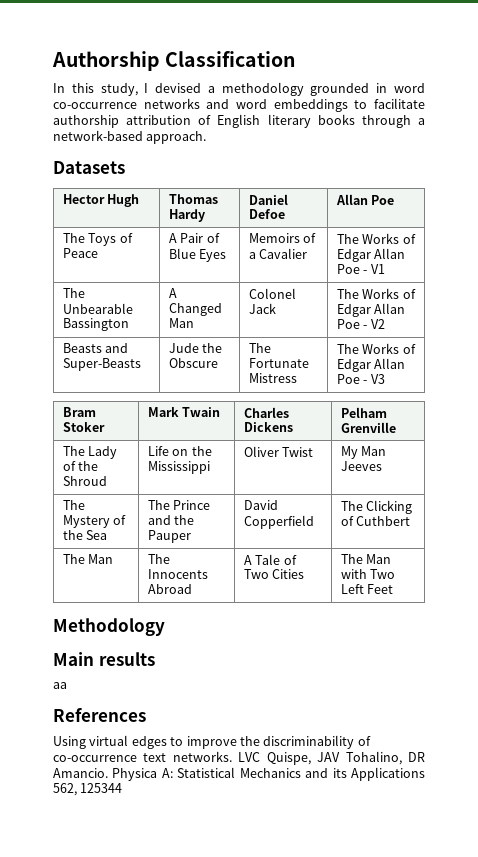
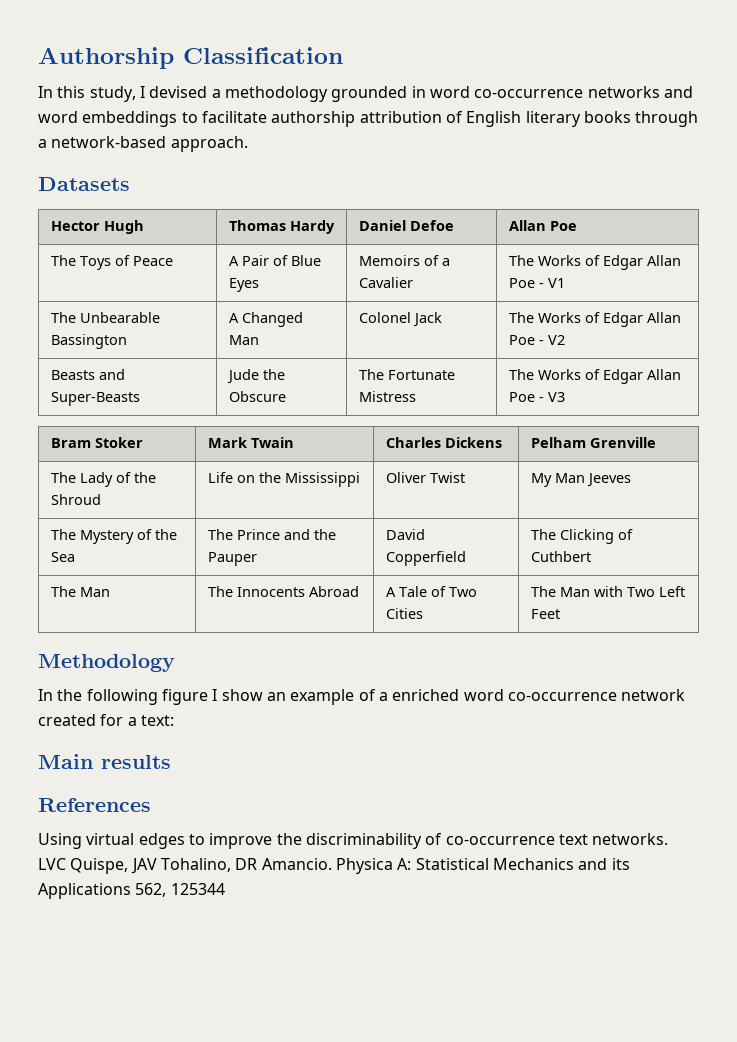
+ In the following figure I show an example of a enriched word co-occurrence network created for a text:
- aa

